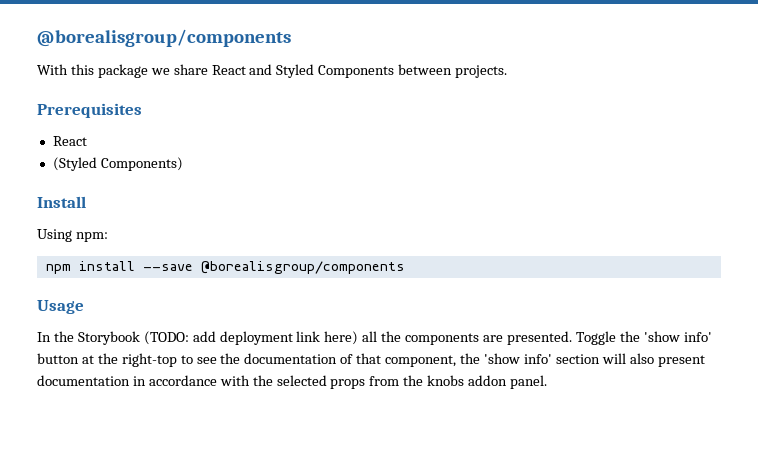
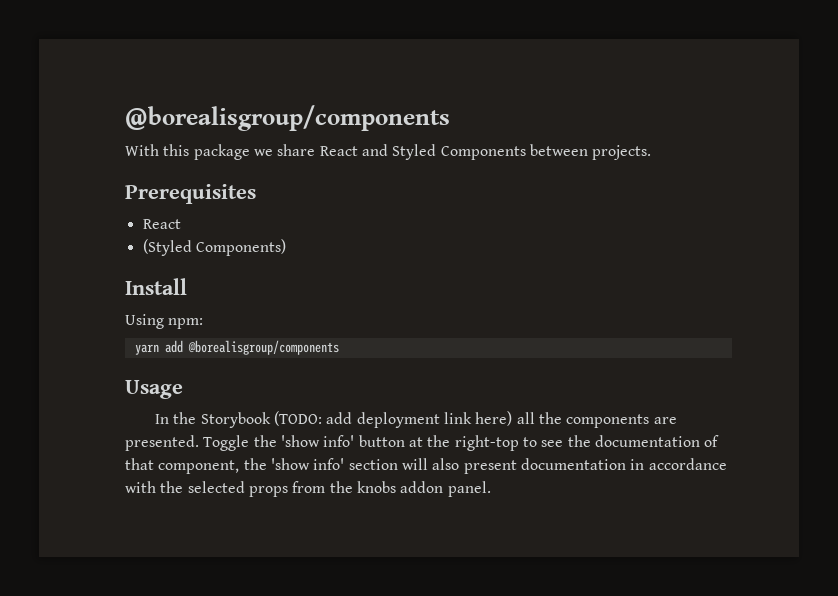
- npm install --save @borealisgroup/components
+ yarn add @borealisgroup/components

